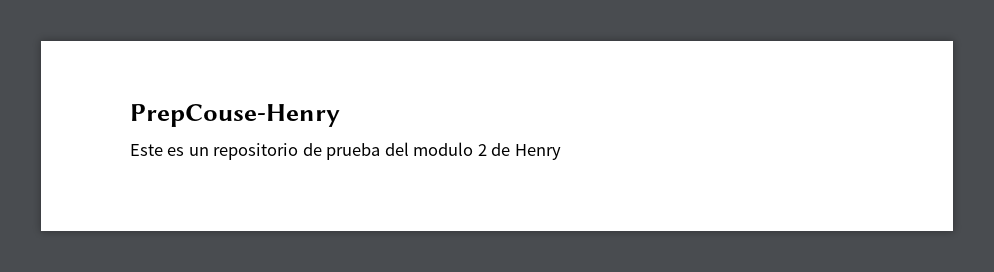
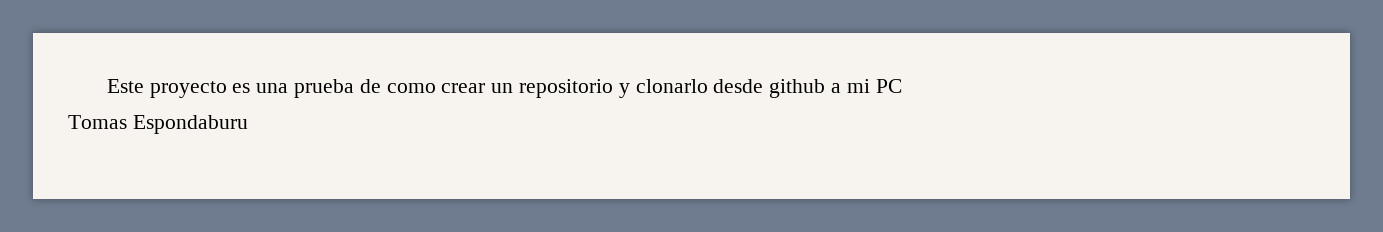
- PrepCouse-Henry
- Este es un repositorio de prueba del modulo 2 de Henry
+ Este proyecto es una prueba de como crear un repositorio y clonarlo desde github a mi PC
+ Tomas Espondaburu

